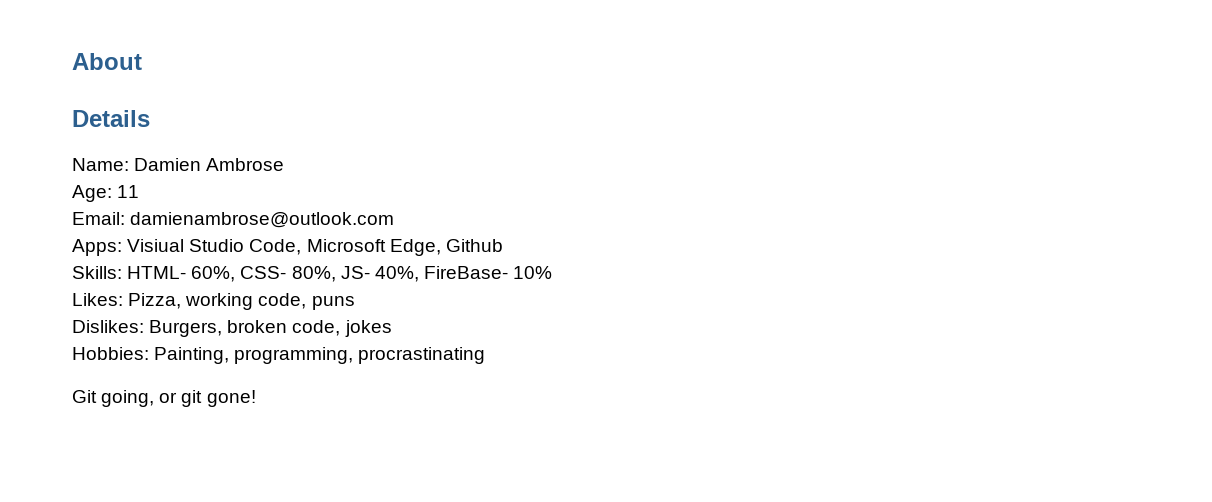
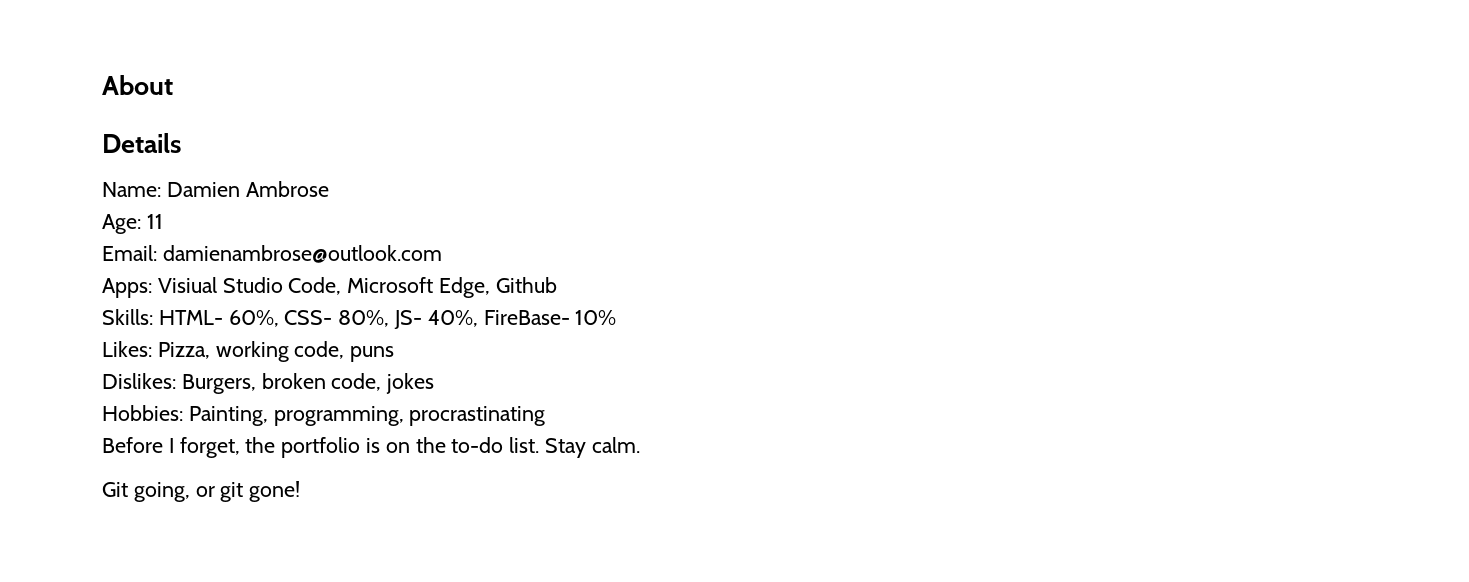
+ Before I forget, the portfolio is on the to-do list. Stay calm.

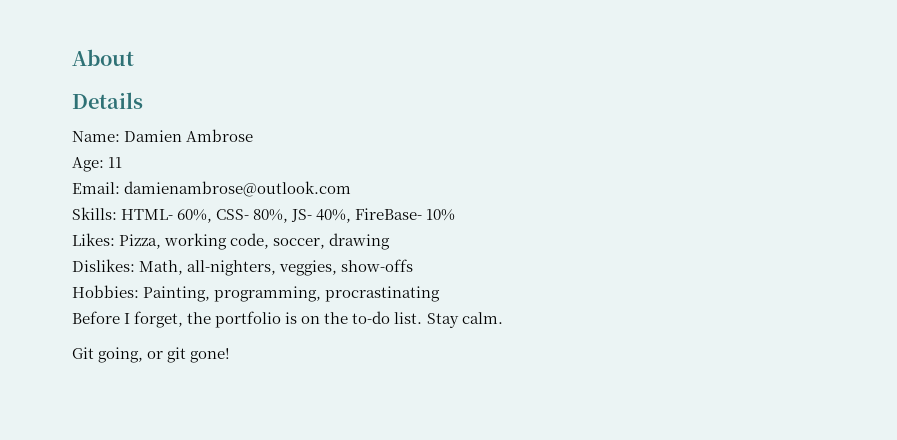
- Apps: Visiual Studio Code, Microsoft Edge, Github
- Likes: Pizza, working code, puns
+ Likes: Pizza, working code, soccer, drawing
- Dislikes: Burgers, broken code, jokes
+ Dislikes: Math, all-nighters, veggies, show-offs

